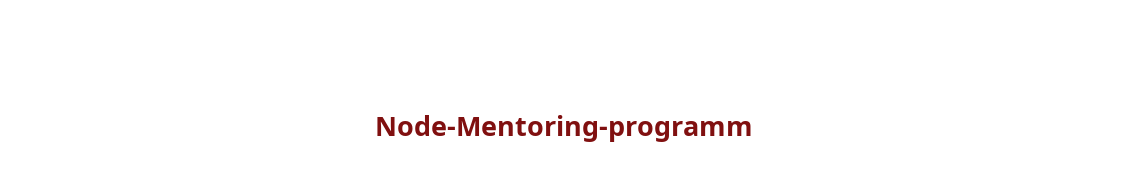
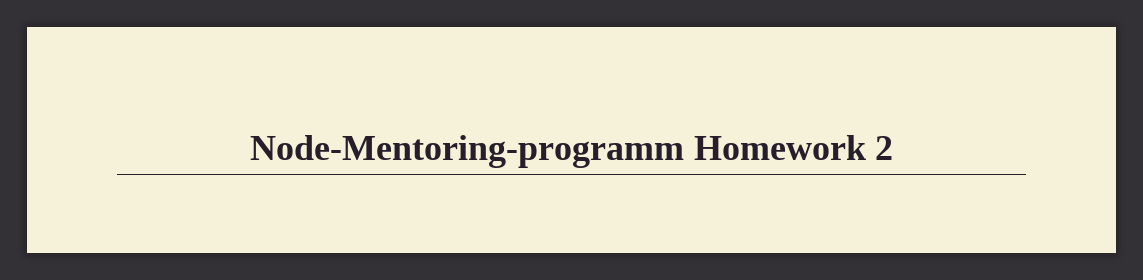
- Node-Mentoring-programm
+ Node-Mentoring-programm Homework 2

